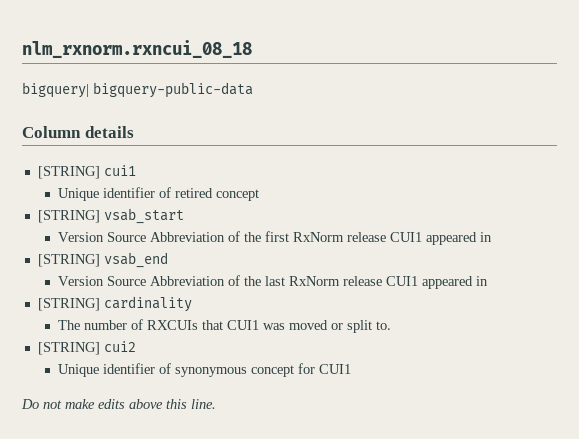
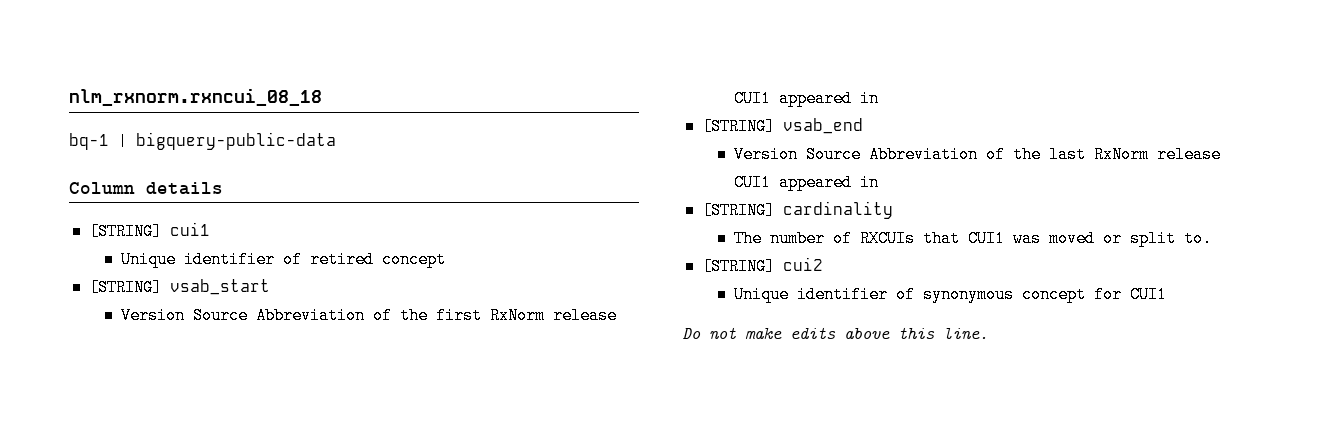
- bigquery| bigquery-public-data
+ bq-1 | bigquery-public-data

